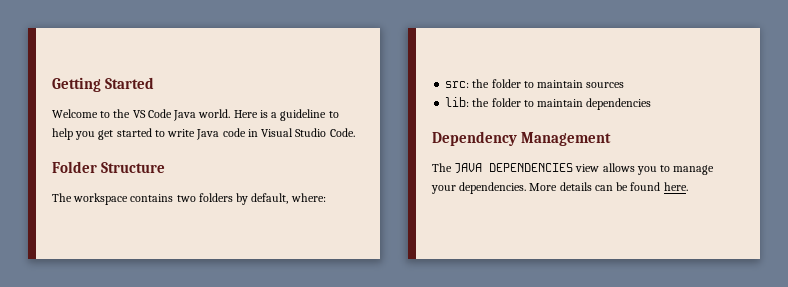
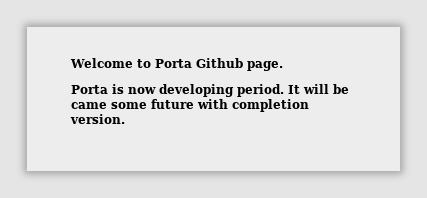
- Getting Started
- Welcome to the VS Code Java world. Here is a guideline to help you get started to write Java code in Visual Studio Code.
- Folder Structure
- The workspace contains two folders by default, where:
- src: the folder to maintain sources
- lib: the folder to maintain dependencies
- Dependency Management
- The JAVA DEPENDENCIES view allows you to manage your dependencies. More details can be found here.
+ Welcome to Porta Github page.
+ Porta is now developing period. It will be came some future with completion version.

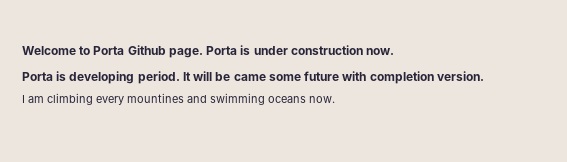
- Welcome to Porta Github page.
- Porta is now developing period.
+ Welcome to Porta Github page. Porta is under construction now.
+ Porta is developing period.
+ I am climbing every mountines and swimming oceans now.

